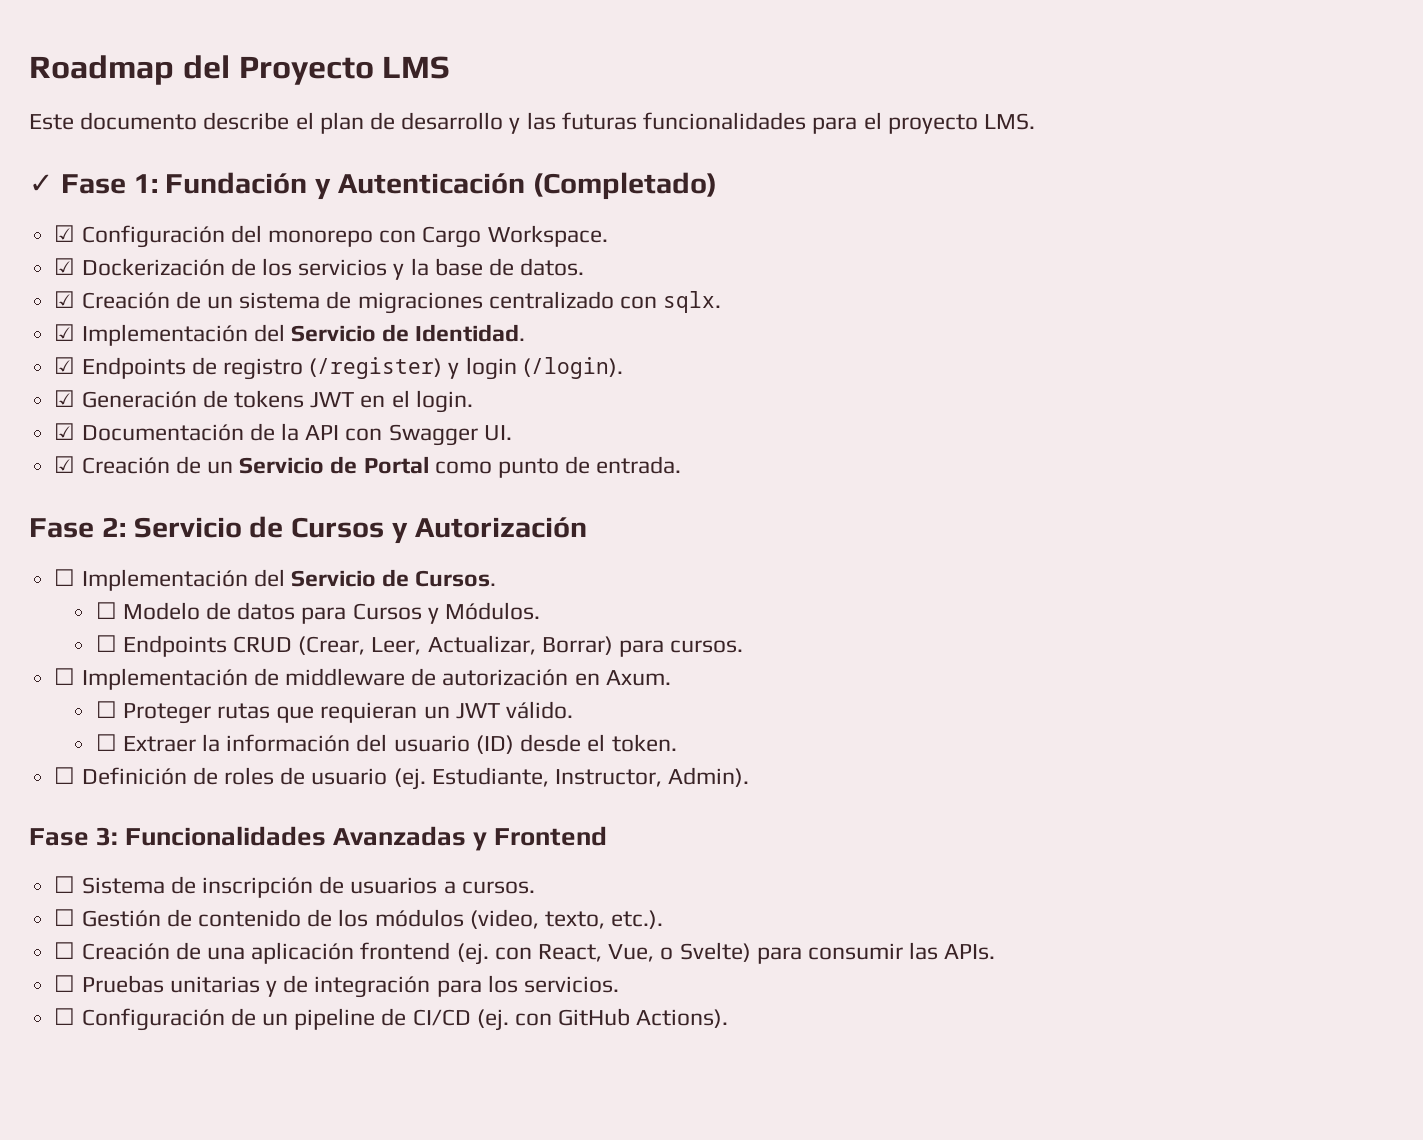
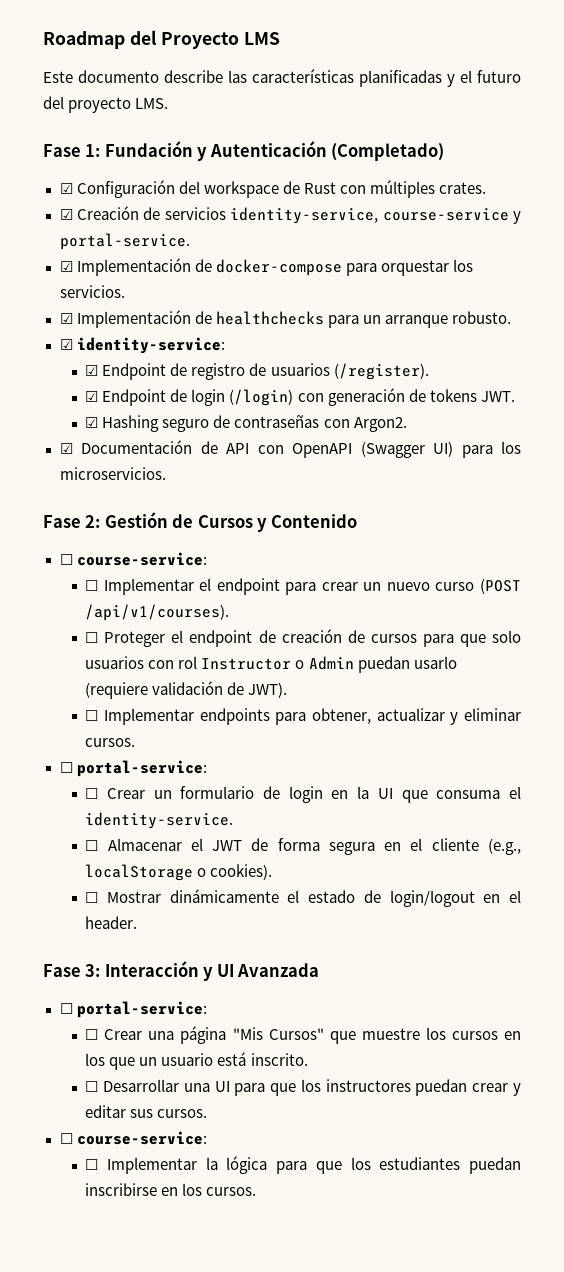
- Este documento describe el plan de desarrollo y las futuras funcionalidades para el proyecto LMS.
+ Este documento describe las características planificadas y el futuro del proyecto LMS.
- ✓ Fase 1: Fundación y Autenticación (Completado)
+ Fase 1: Fundación y Autenticación (Completado)
- ☑ Configuración del monorepo con Cargo Workspace.
- ☑ Dockerización de los servicios y la base de datos.
- ☑ Creación de un sistema de migraciones centralizado con sqlx.
- ☑ Implementación del Servicio de Identidad.
- ☑ Endpoints de registro (/register) y login (/login).
- ☑ Generación de tokens JWT en el login.
+ ☑ Configuración del workspace de Rust con múltiples crates.
+ ☑ Creación de servicios identity-service, course-service y portal-service.
+ ☑ Implementación de docker-compose para orquestar los servicios.
+ ☑ Implementación de healthchecks para un arranque robusto.
+ ☑ identity-service:
+ ☑ Endpoint de registro de usuarios (/register).
+ ☑ Endpoint de login (/login) con generación de tokens JWT.
+ ☑ Hashing seguro de contraseñas con Argon2.
- ☑ Documentación de la API con Swagger UI.
- ☑ Creación de un Servicio de Portal como punto de entrada.
+ ☑ Documentación de API con OpenAPI (Swagger UI) para los microservicios.
- Fase 2: Servicio de Cursos y Autorización
- ☐ Implementación del Servicio de Cursos.
- ☐ Modelo de datos para Cursos y Módulos.
- ☐ Endpoints CRUD (Crear, Leer, Actualizar, Borrar) para cursos.
- ☐ Implementación de middleware de autorización en Axum.
- ☐ Proteger rutas que requieran un JWT válido.
- ☐ Extraer la información del usuario (ID) desde el token.
- ☐ Definición de roles de usuario (ej. Estudiante, Instructor, Admin).
- Fase 3: Funcionalidades Avanzadas y Frontend
- ☐ Sistema de inscripción de usuarios a cursos.
- ☐ Gestión de contenido de los módulos (video, texto, etc.).
- ☐ Creación de una aplicación frontend (ej. con React, Vue, o Svelte) para consumir las APIs.
- ☐ Pruebas unitarias y de integración para los servicios.
- ☐ Configuración de un pipeline de CI/CD (ej. con GitHub Actions).
+ Fase 2: Gestión de Cursos y Contenido
+ ☐ course-service:
+ ☐ Implementar el endpoint para crear un nuevo curso (POST /api/v1/courses).
+ ☐ Proteger el endpoint de creación de cursos para que solo usuarios con rol Instructor o Admin puedan usarlo (requiere validación de JWT).
+ ☐ Implementar endpoints para obtener, actualizar y eliminar cursos.
+ ☐ portal-service:
+ ☐ Crear un formulario de login en la UI que consuma el identity-service.
+ ☐ Almacenar el JWT de forma segura en el cliente (e.g., localStorage o cookies).
+ ☐ Mostrar dinámicamente el estado de login/logout en el header.
+ Fase 3: Interacción y UI Avanzada
+ ☐ portal-service:
+ ☐ Crear una página "Mis Cursos" que muestre los cursos en los que un usuario está inscrito.
+ ☐ Desarrollar una UI para que los instructores puedan crear y editar sus cursos.
+ ☐ course-service:
+ ☐ Implementar la lógica para que los estudiantes puedan inscribirse en los cursos.

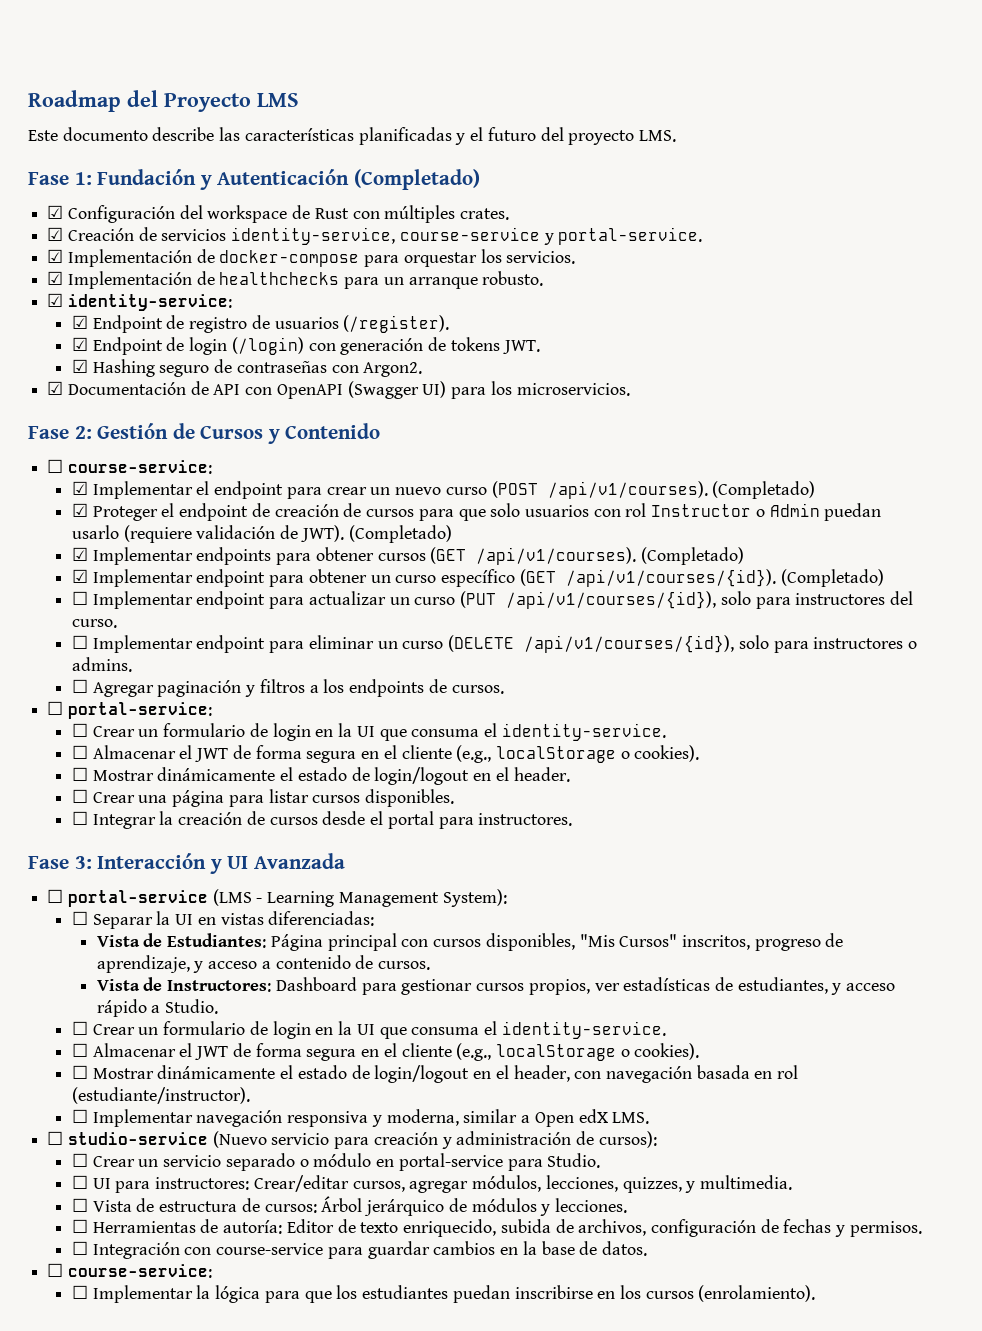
- ☐ Implementar el endpoint para crear un nuevo curso (POST /api/v1/courses).
- ☐ Proteger el endpoint de creación de cursos para que solo usuarios con rol Instructor o Admin puedan usarlo (requiere validación de JWT).
- ☐ Implementar endpoints para obtener, actualizar y eliminar cursos.
+ ☑ Implementar el endpoint para crear un nuevo curso (POST /api/v1/courses). (Completado)
+ ☑ Proteger el endpoint de creación de cursos para que solo usuarios con rol Instructor o Admin puedan usarlo (requiere validación de JWT). (Completado)
+ ☑ Implementar endpoints para obtener cursos (GET /api/v1/courses). (Completado)
+ ☑ Implementar endpoint para obtener un curso específico (GET /api/v1/courses/{id}). (Completado)
+ ☐ Implementar endpoint para actualizar un curso (PUT /api/v1/courses/{id}), solo para instructores del curso.
+ ☐ Implementar endpoint para eliminar un curso (DELETE /api/v1/courses/{id}), solo para instructores o admins.
+ ☐ Agregar paginación y filtros a los endpoints de cursos.
+ ☐ Crear una página para listar cursos disponibles.
+ ☐ Integrar la creación de cursos desde el portal para instructores.
  Fase 3: Interacción y UI Avanzada
- ☐ portal-service:
- ☐ Crear una página "Mis Cursos" que muestre los cursos en los que un usuario está inscrito.
- ☐ Desarrollar una UI para que los instructores puedan crear y editar sus cursos.
+ ☐ portal-service (LMS - Learning Management System):
+ ☐ Separar la UI en vistas diferenciadas:
+ Vista de Estudiantes: Página principal con cursos disponibles, "Mis Cursos" inscritos, progreso de aprendizaje, y acceso a contenido de cursos.
+ Vista de Instructores: Dashboard para gestionar cursos propios, ver estadísticas de estudiantes, y acceso rápido a Studio.
+ ☐ Crear un formulario de login en la UI que consuma el identity-service.
+ ☐ Almacenar el JWT de forma segura en el cliente (e.g., localStorage o cookies).
+ ☐ Mostrar dinámicamente el estado de login/logout en el header, con navegación basada en rol (estudiante/instructor).
+ ☐ Implementar navegación responsiva y moderna, similar a Open edX LMS.
+ ☐ studio-service (Nuevo servicio para creación y administración de cursos):
+ ☐ Crear un servicio separado o módulo en portal-service para Studio.
+ ☐ UI para instructores: Crear/editar cursos, agregar módulos, lecciones, quizzes, y multimedia.
+ ☐ Vista de estructura de cursos: Árbol jerárquico de módulos y lecciones.
+ ☐ Herramientas de autoría: Editor de texto enriquecido, subida de archivos, configuración de fechas y permisos.
+ ☐ Integración con course-service para guardar cambios en la base de datos.
- ☐ Implementar la lógica para que los estudiantes puedan inscribirse en los cursos.
+ ☐ Implementar la lógica para que los estudiantes puedan inscribirse en los cursos (enrolamiento).

